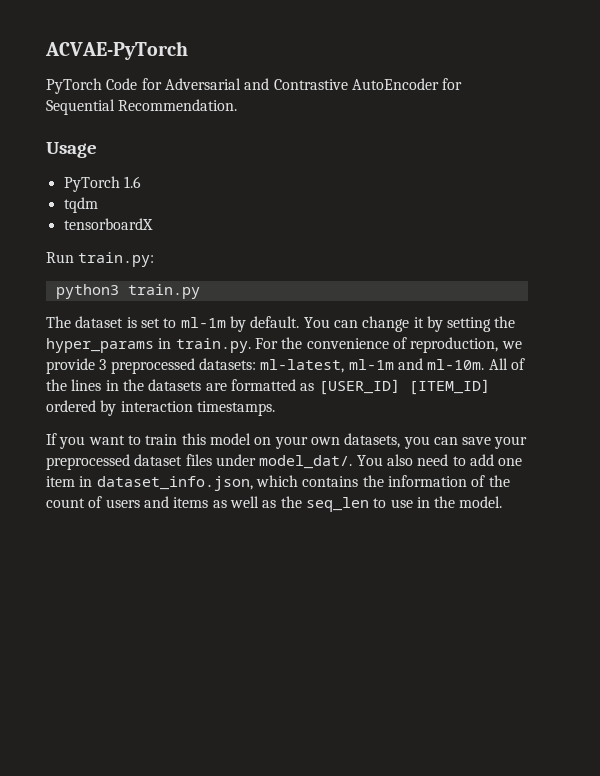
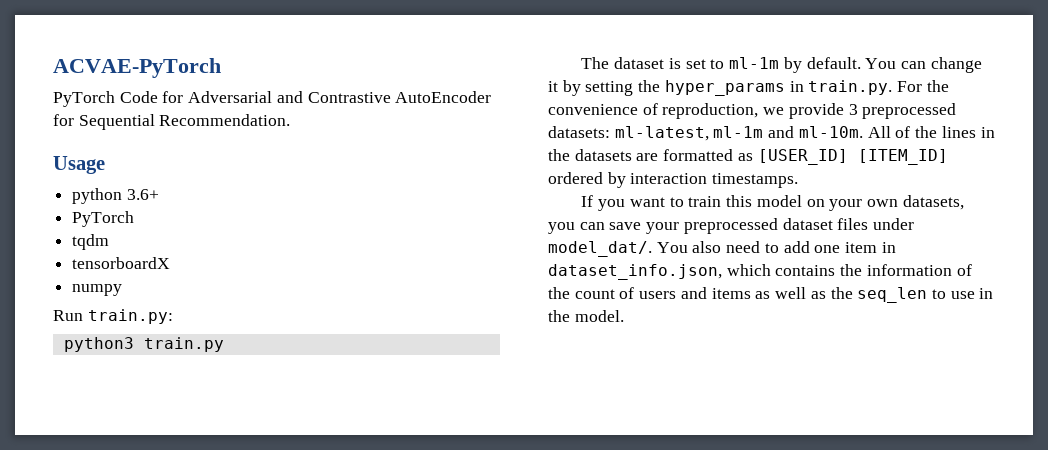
- PyTorch 1.6
+ python 3.6+
+ PyTorch
+ numpy

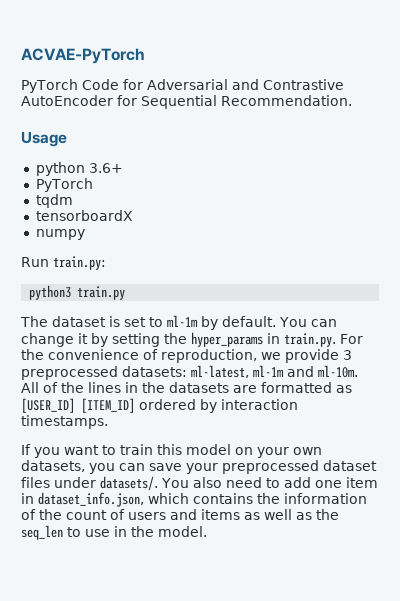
- If you want to train this model on your own datasets, you can save your preprocessed dataset files under model_dat/.
+ If you want to train this model on your own datasets, you can save your preprocessed dataset files under datasets/.

